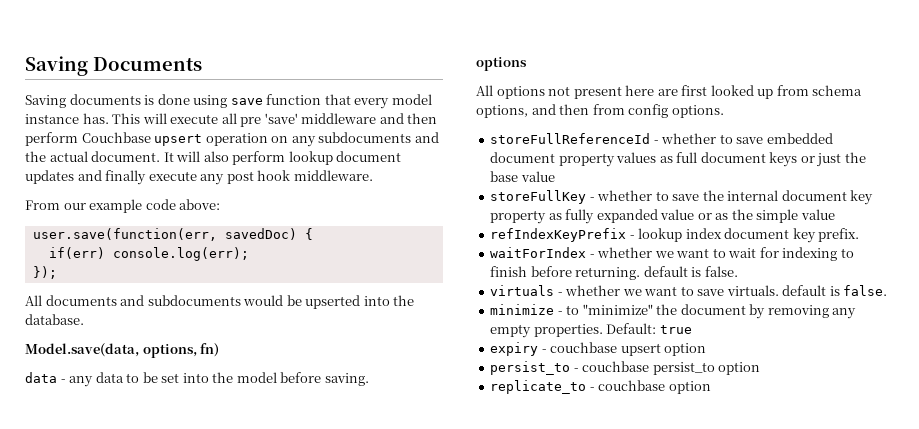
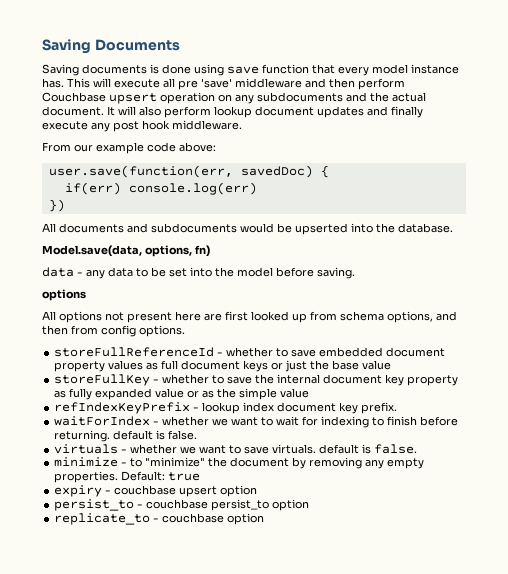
- if(err) console.log(err);
- });
+ if(err) console.log(err)
+ })

